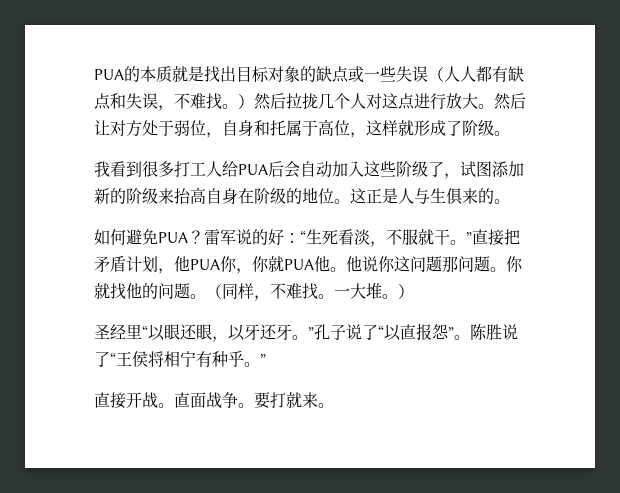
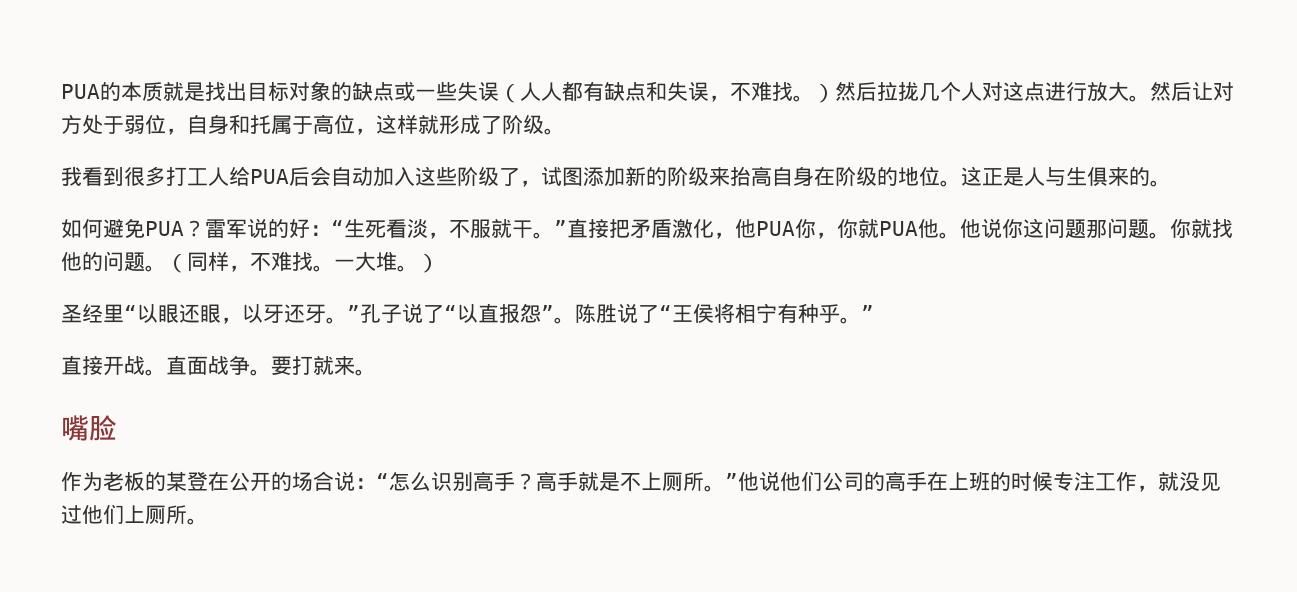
- 雷军说的好：“生死看淡，不服就干。”直接把矛盾计划，他PUA你，你就PUA他。
+ 雷军说的好：“生死看淡，不服就干。”直接把矛盾激化，他PUA你，你就PUA他。
+ 嘴脸
+ 作为老板的某登在公开的场合说：“怎么识别高手？高手就是不上厕所。”他说他们公司的高手在上班的时候专注工作，就没见过他们上厕所。

